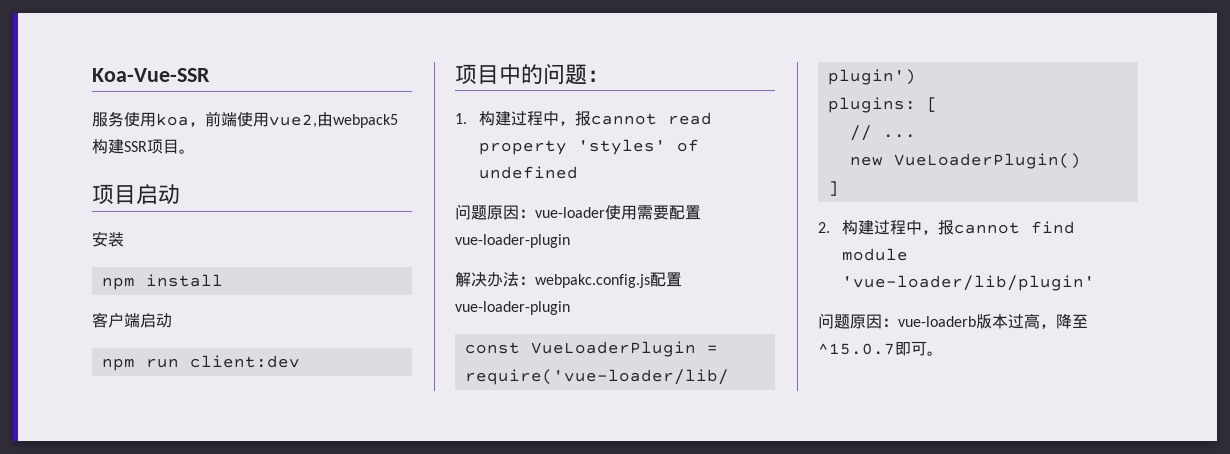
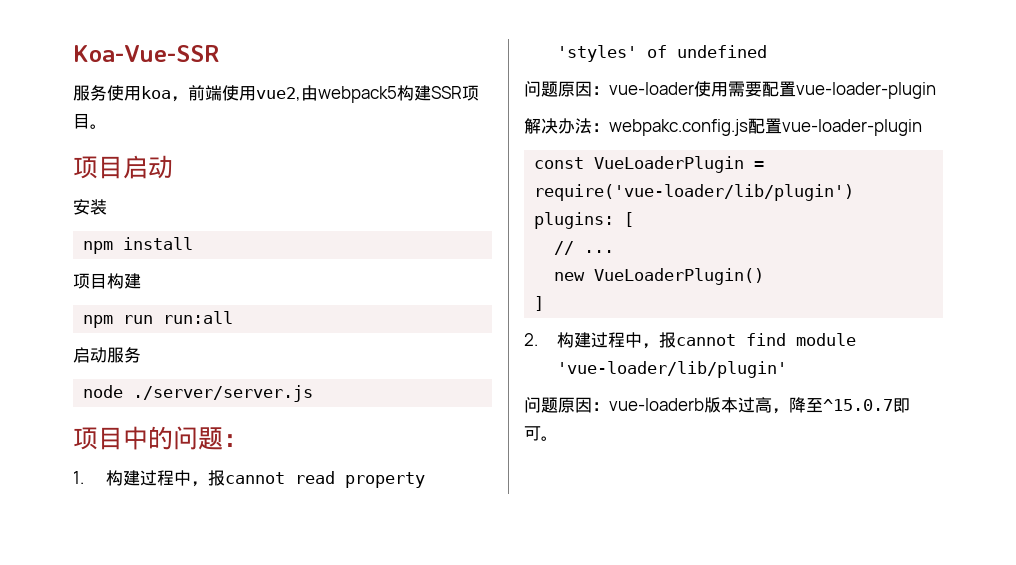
- 客户端启动
+ 项目构建
- npm run client:dev
+ npm run run:all
+ 启动服务
+ node ./server/server.js

